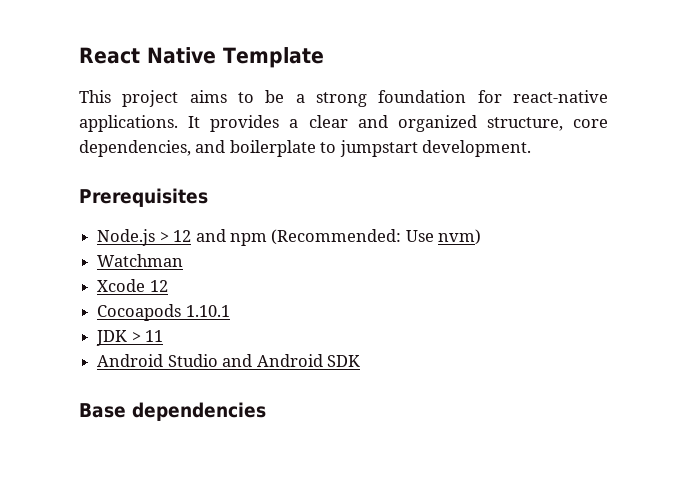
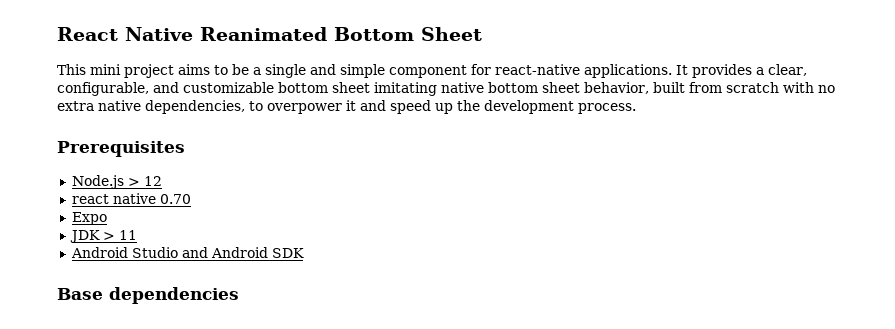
- React Native Template
+ React Native Reanimated Bottom Sheet
- This project aims to be a strong foundation for react-native applications.
+ This mini project aims to be a single and simple component for react-native applications.
- It provides a clear and organized structure, core dependencies, and boilerplate to jumpstart development.
+ It provides a clear, configurable, and customizable bottom sheet imitating native bottom sheet behavior, built from scratch with no extra native dependencies, to overpower it and speed up the development process.
  Prerequisites
- Node.js > 12 and npm (Recommended: Use nvm)
- Watchman
- Xcode 12
- Cocoapods 1.10.1
+ Node.js > 12
+ react native 0.70
+ Expo

